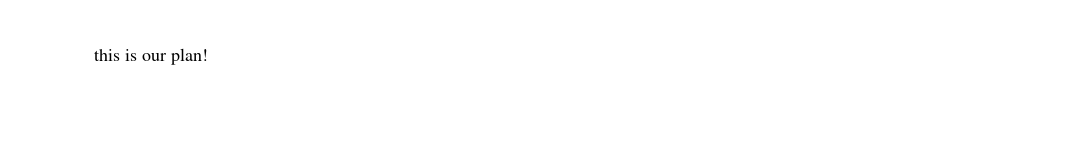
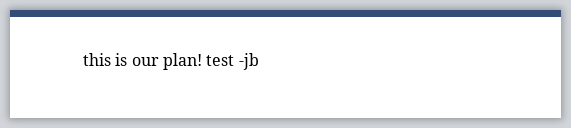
- this is our plan!
+ this is our plan! test -jb

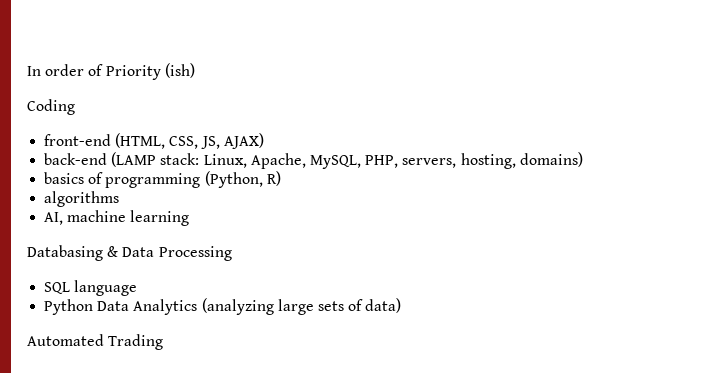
- this is our plan! test -jb
+ In order of Priority (ish)
+ Coding
+ front-end (HTML, CSS, JS, AJAX)
+ back-end (LAMP stack: Linux, Apache, MySQL, PHP, servers, hosting, domains)
+ basics of programming (Python, R)
+ algorithms
+ AI, machine learning
+ Databasing & Data Processing
+ SQL language
+ Python Data Analytics (analyzing large sets of data)
+ Automated Trading

